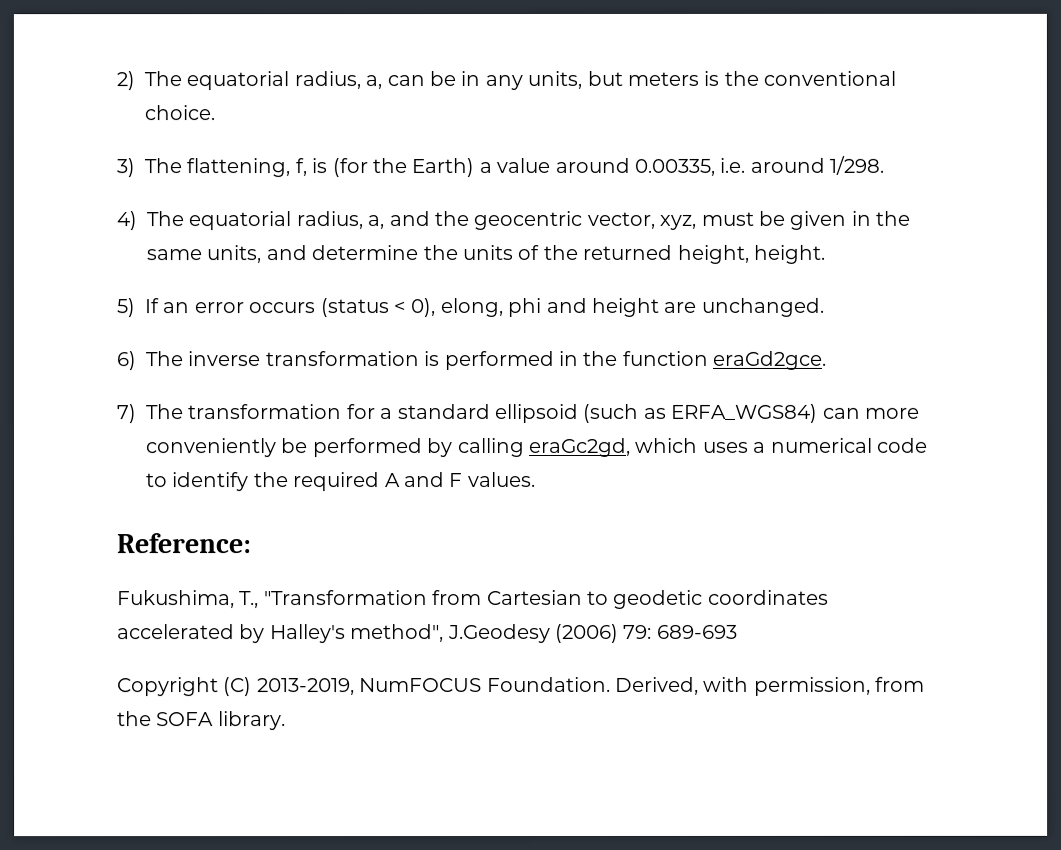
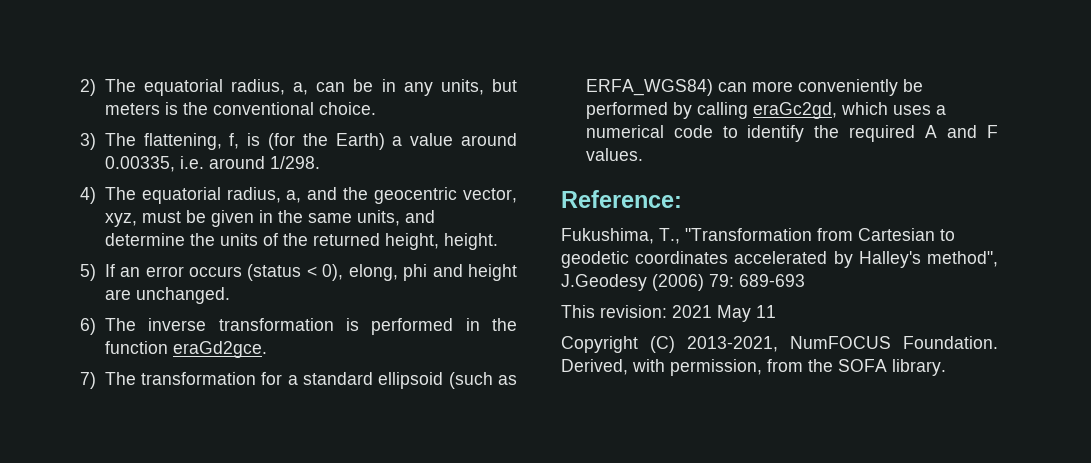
+ This revision: 2021 May 11
- Copyright (C) 2013-2019, NumFOCUS Foundation.
+ Copyright (C) 2013-2021, NumFOCUS Foundation.

